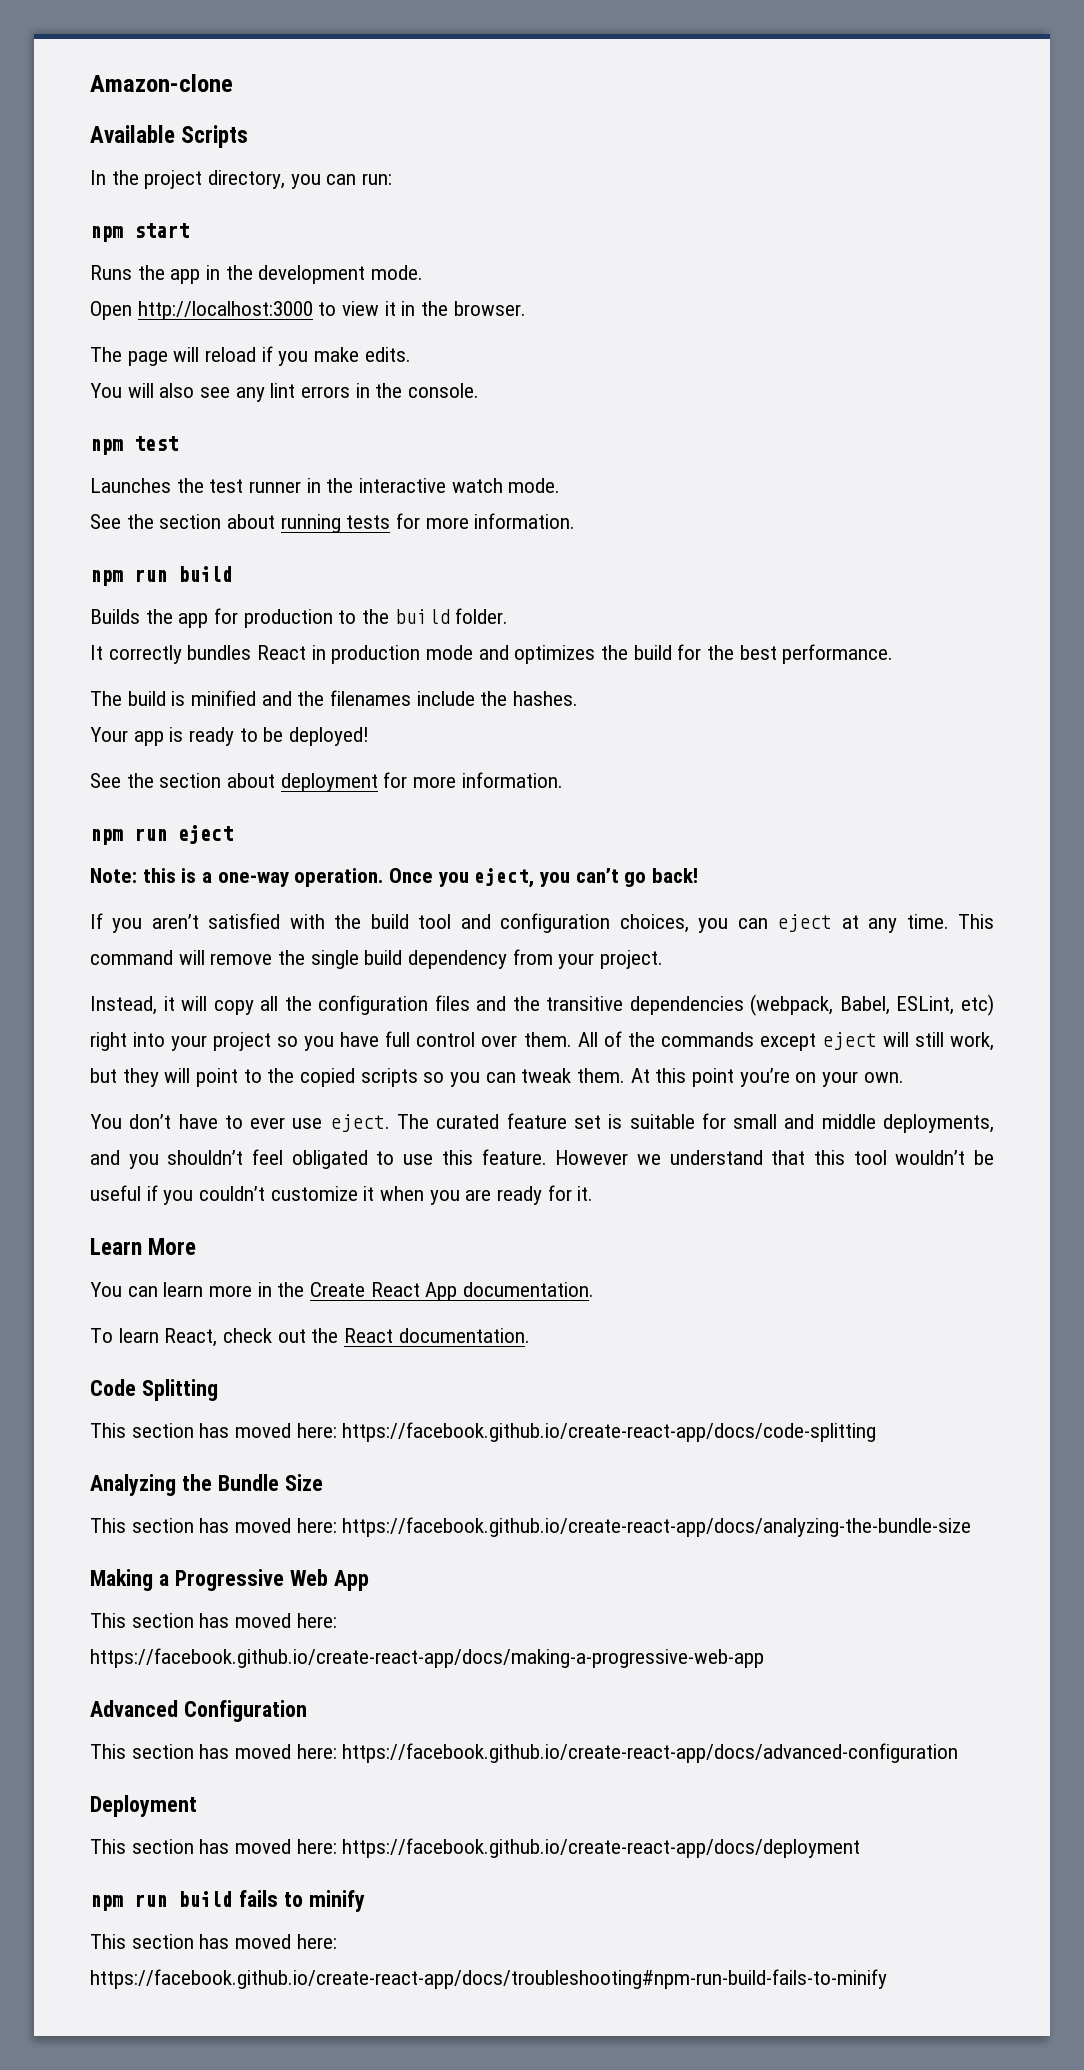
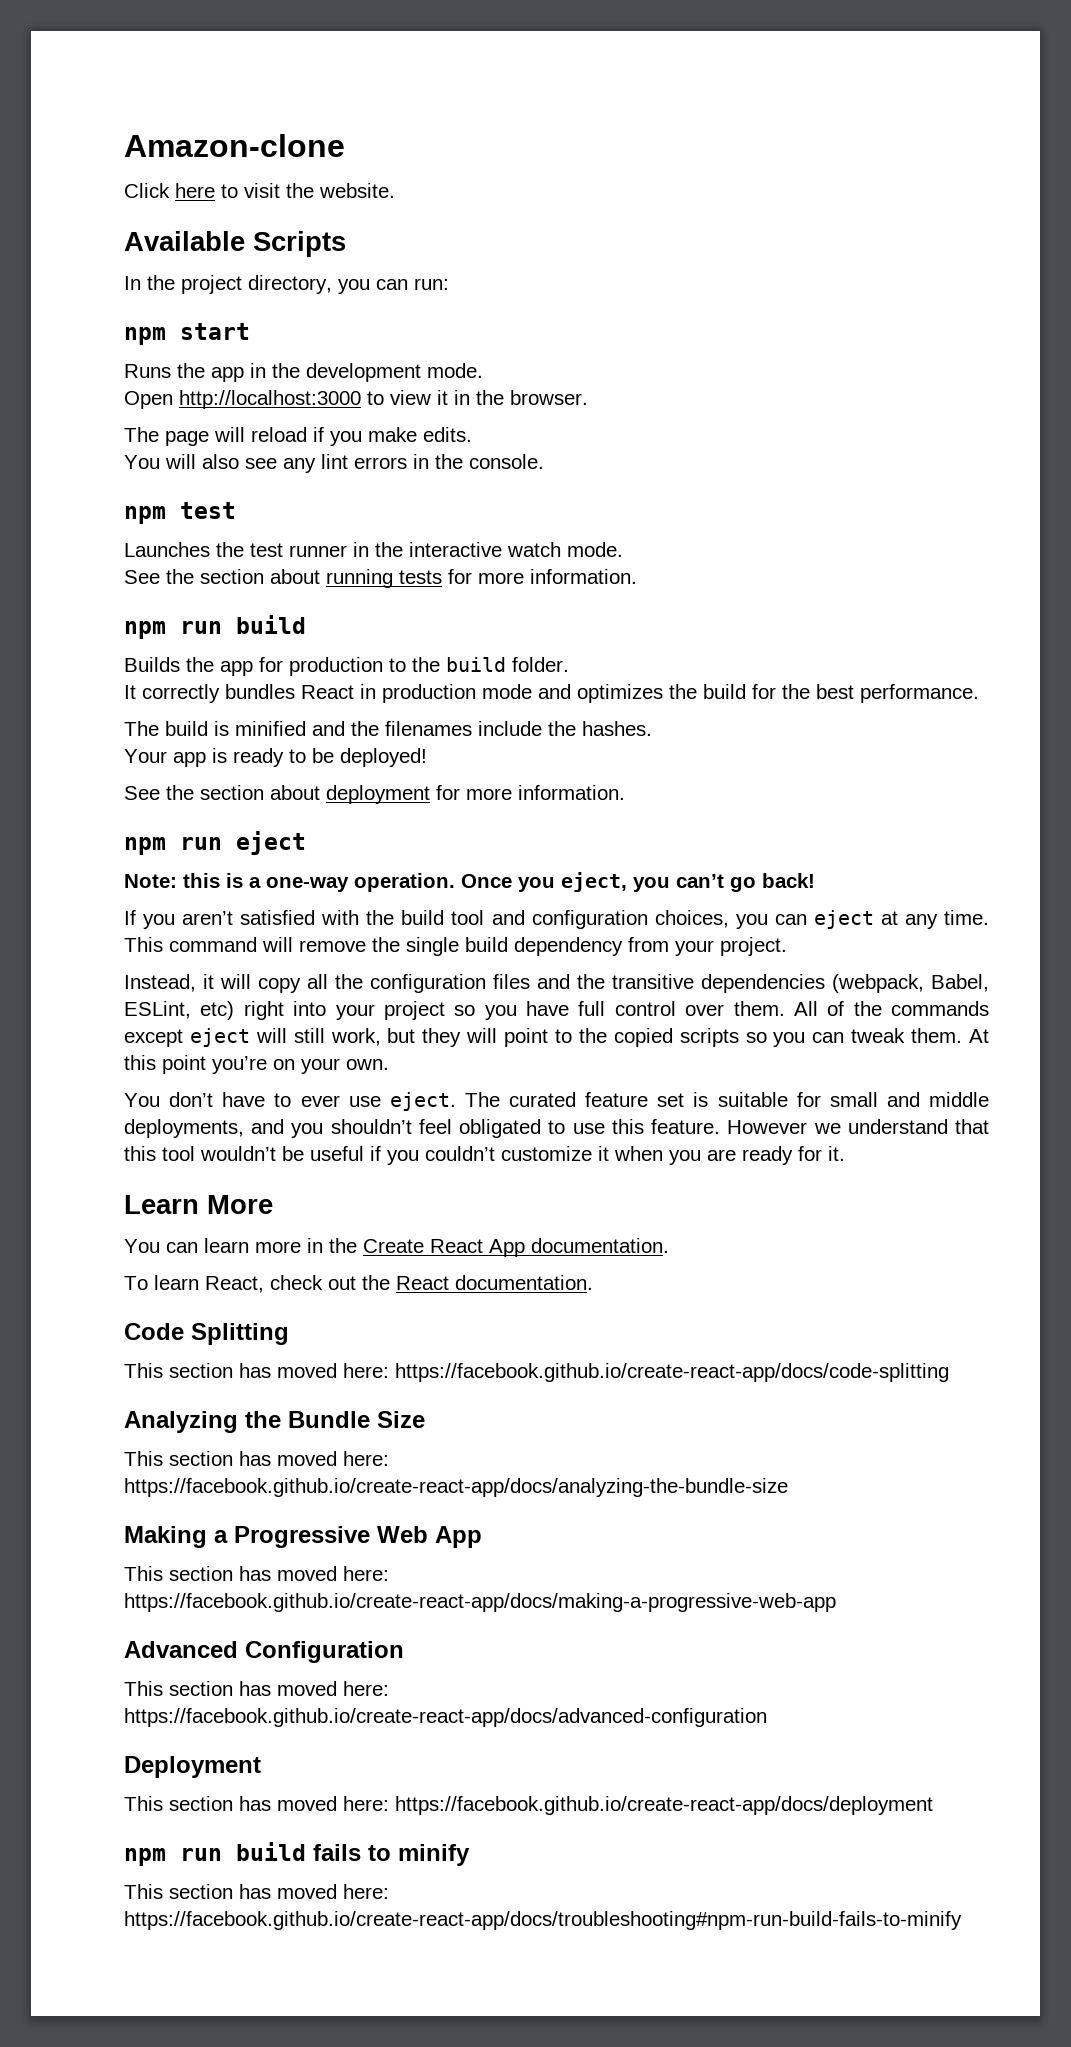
+ Click here to visit the website.

